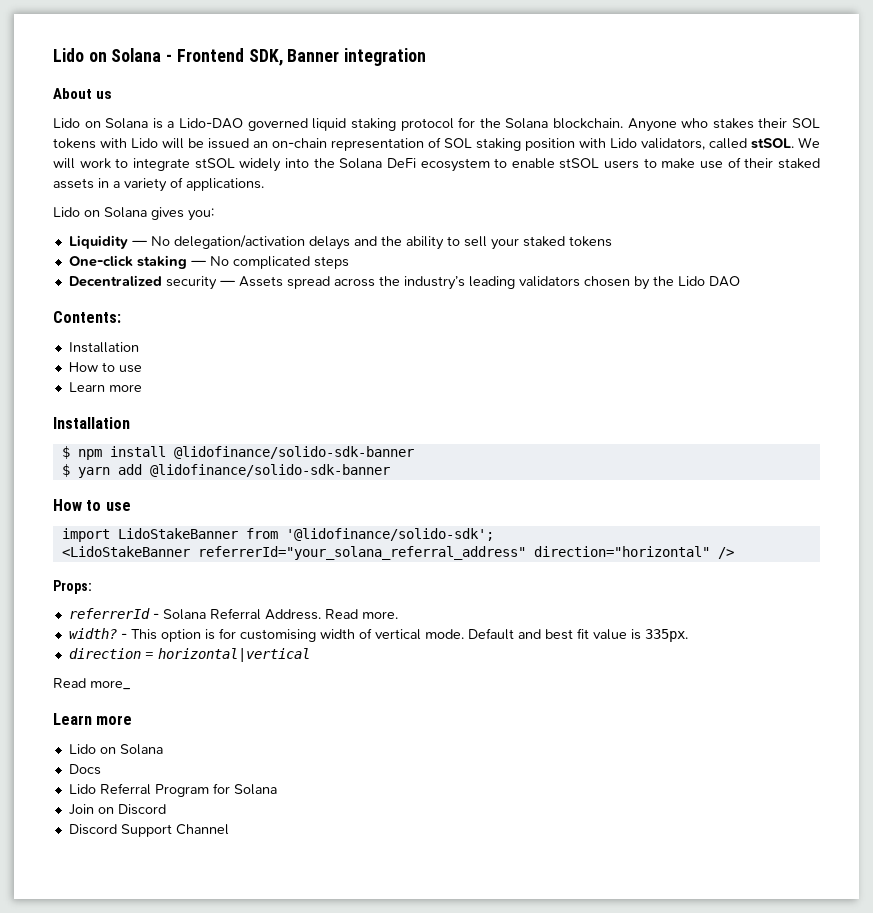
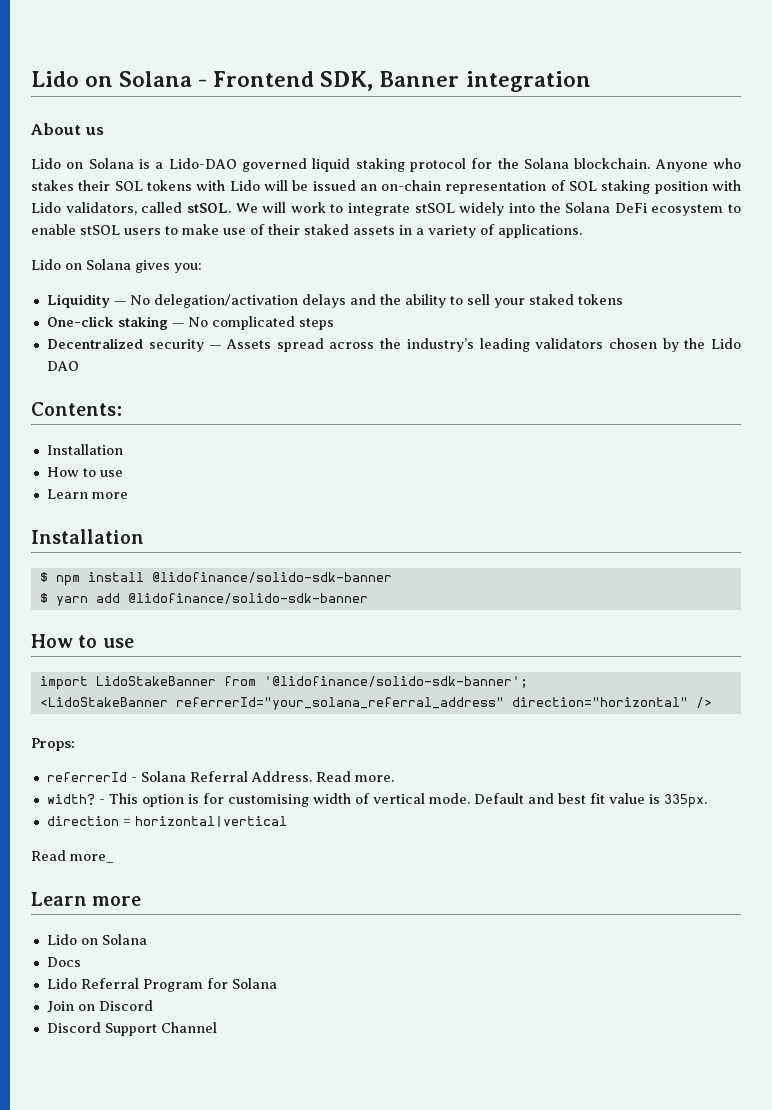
- import LidoStakeBanner from '@lidofinance/solido-sdk';
+ import LidoStakeBanner from '@lidofinance/solido-sdk-banner';

